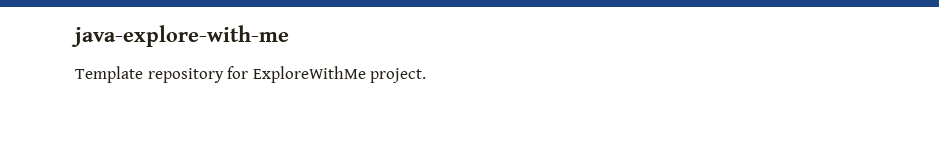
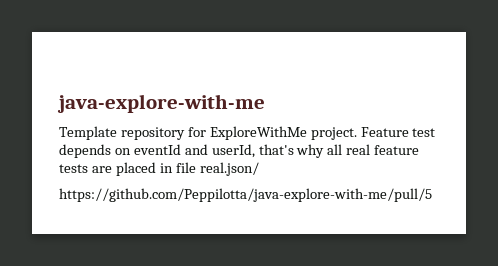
+ Feature test depends on eventId and userId, that's why all real feature tests are placed in file real.json/
+ https://github.com/Peppilotta/java-explore-with-me/pull/5

